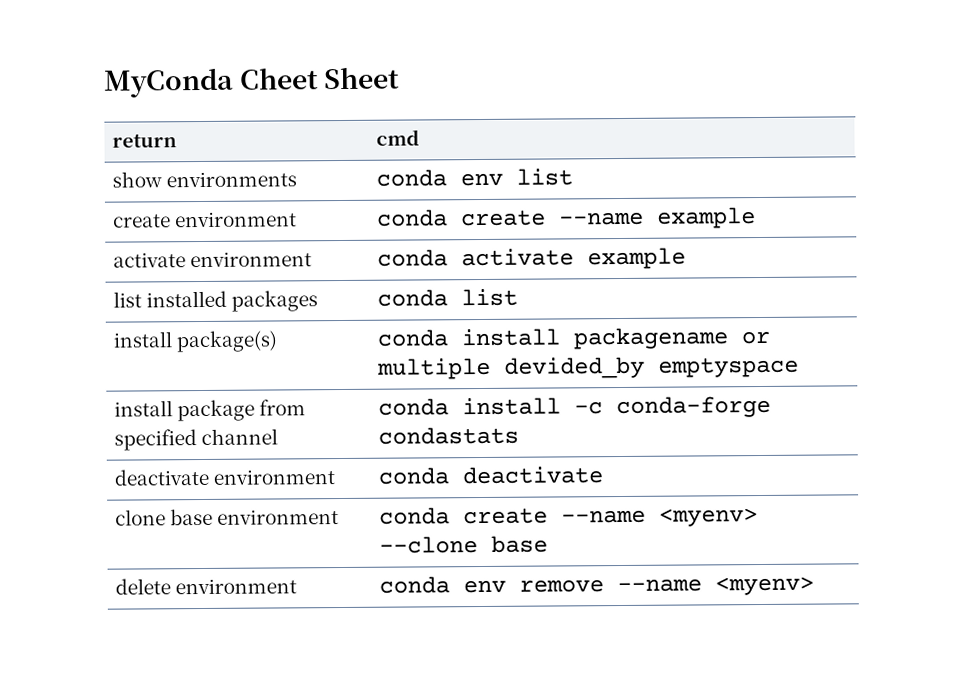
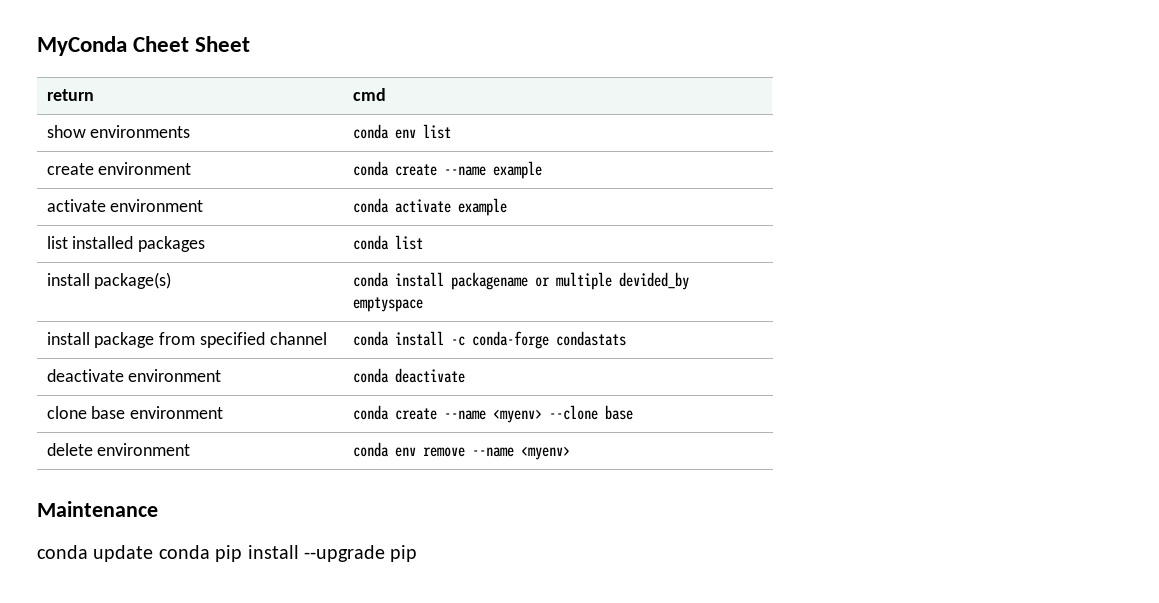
+ Maintenance
+ conda update conda pip install --upgrade pip

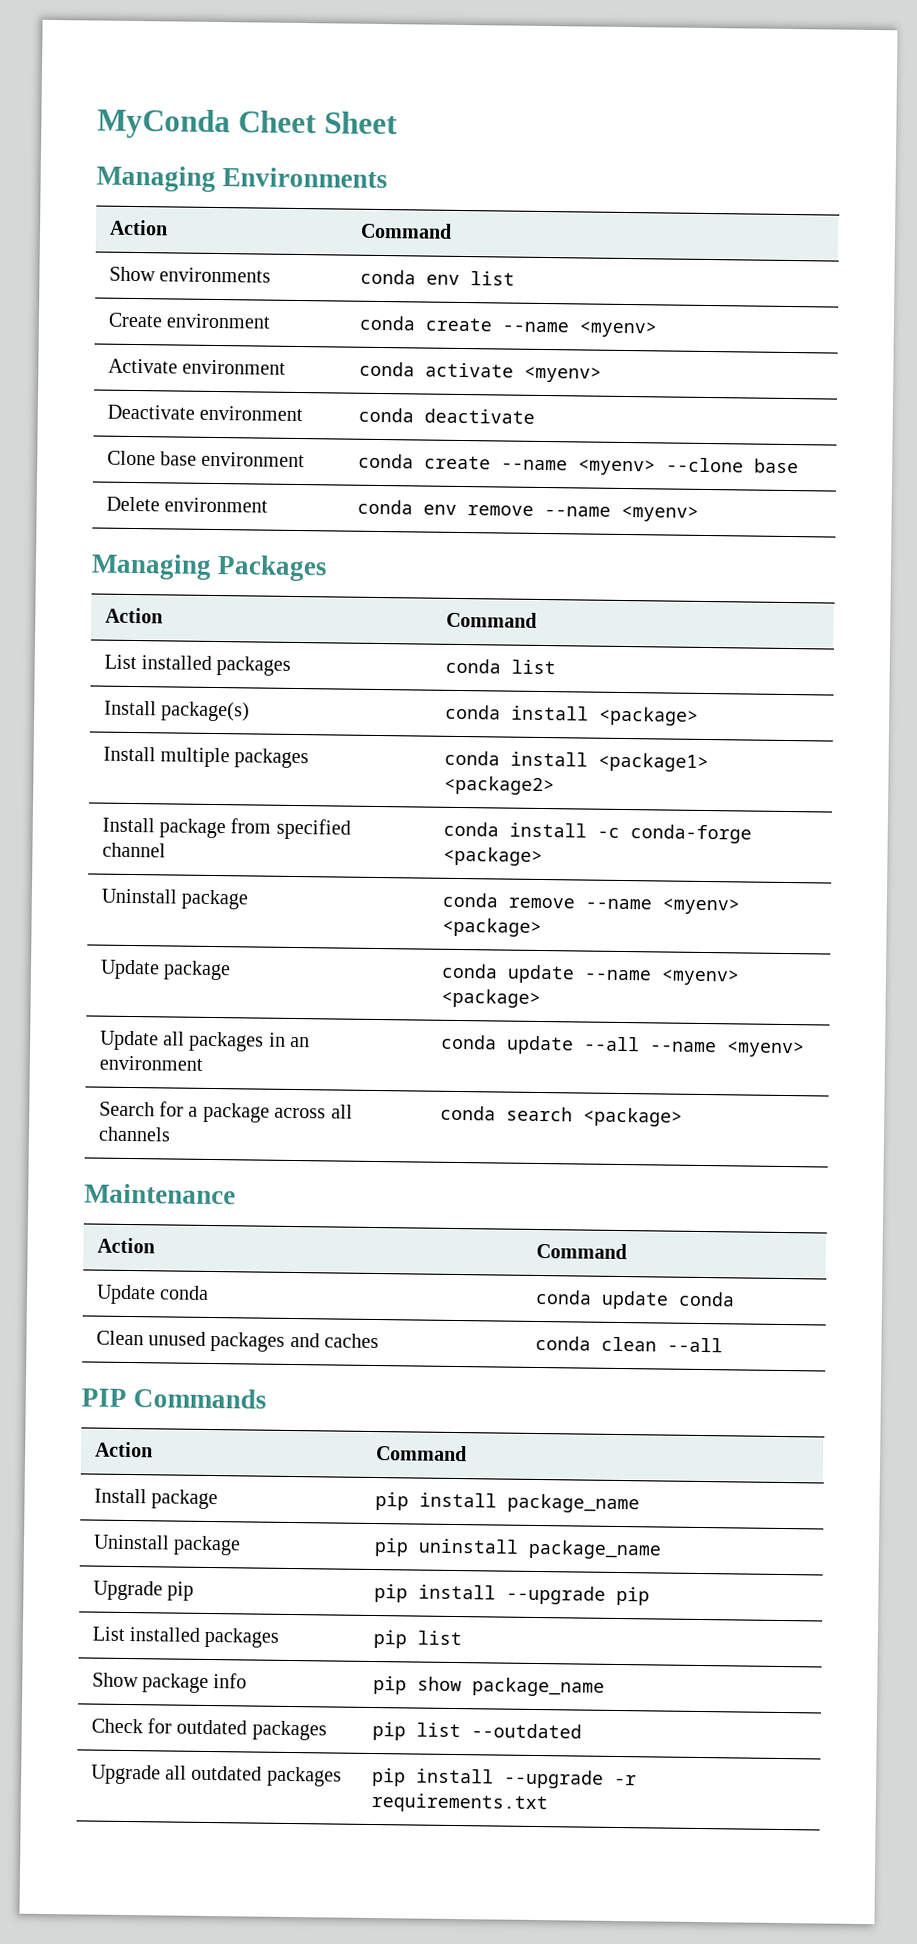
- return | cmd
- show environments | conda env list
+ Managing Environments
+ Action | Command
+ Show environments | conda env list
- create environment | conda create --name example
- activate environment | conda activate example
- list installed packages | conda list
- install package(s) | conda install packagename or multiple devided_by emptyspace
- install package from specified channel | conda install -c conda-forge condastats
- deactivate environment | conda deactivate
+ Create environment | conda create --name <myenv>
+ Activate environment | conda activate <myenv>
+ Deactivate environment | conda deactivate
- clone base environment | conda create --name <myenv> --clone base
+ Clone base environment | conda create --name <myenv> --clone base
- delete environment | conda env remove --name <myenv>
+ Delete environment | conda env remove --name <myenv>
+ Managing Packages
+ Action | Command
+ List installed packages | conda list
+ Install package(s) | conda install <package>
+ Install multiple packages | conda install <package1> <package2>
+ Install package from specified channel | conda install -c conda-forge <package>
+ Uninstall package | conda remove --name <myenv> <package>
+ Update package | conda update --name <myenv> <package>
+ Update all packages in an environment | conda update --all --name <myenv>
+ Search for a package across all channels | conda search <package>
  Maintenance
- conda update conda pip install --upgrade pip
+ Action | Command
+ Update conda | conda update conda
+ Clean unused packages and caches | conda clean --all
+ PIP Commands
+ Action | Command
+ Install package | pip install package_name
+ Uninstall package | pip uninstall package_name
+ Upgrade pip | pip install --upgrade pip
+ List installed packages | pip list
+ Show package info | pip show package_name
+ Check for outdated packages | pip list --outdated
+ Upgrade all outdated packages | pip install --upgrade -r requirements.txt

